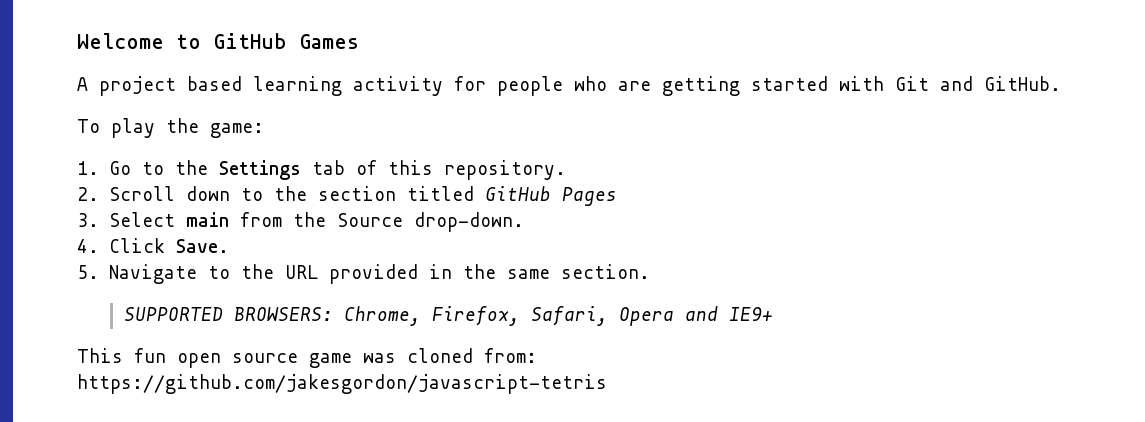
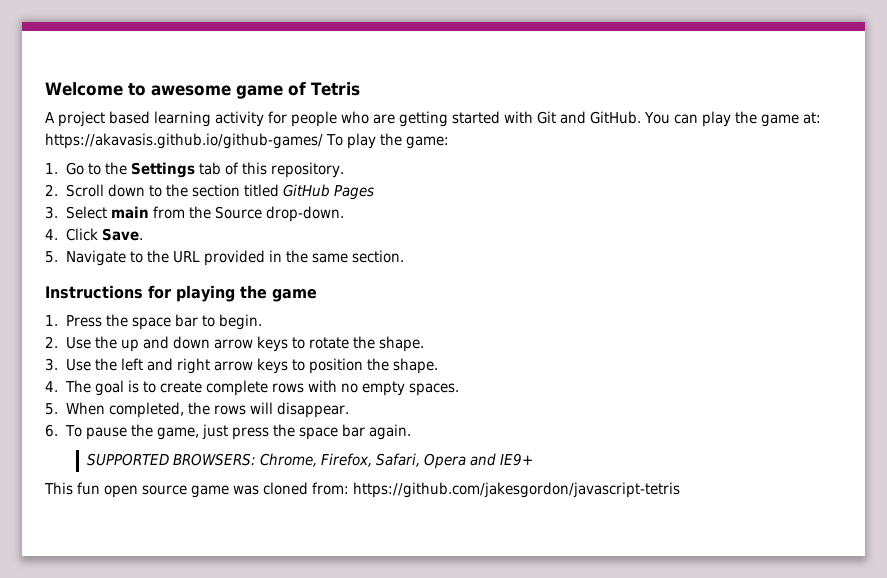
- Welcome to GitHub Games
+ Welcome to awesome game of Tetris
- A project based learning activity for people who are getting started with Git and GitHub.
- To play the game:
+ A project based learning activity for people who are getting started with Git and GitHub. You can play the game at: https://akavasis.github.io/github-games/ To play the game:
+ Instructions for playing the game
+ 1. Press the space bar to begin.
+ 2. Use the up and down arrow keys to rotate the shape.
+ 3. Use the left and right arrow keys to position the shape.
+ 4. The goal is to create complete rows with no empty spaces.
+ 5. When completed, the rows will disappear.
+ 6. To pause the game, just press the space bar again.

